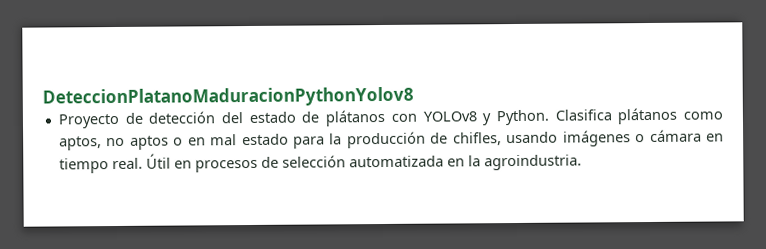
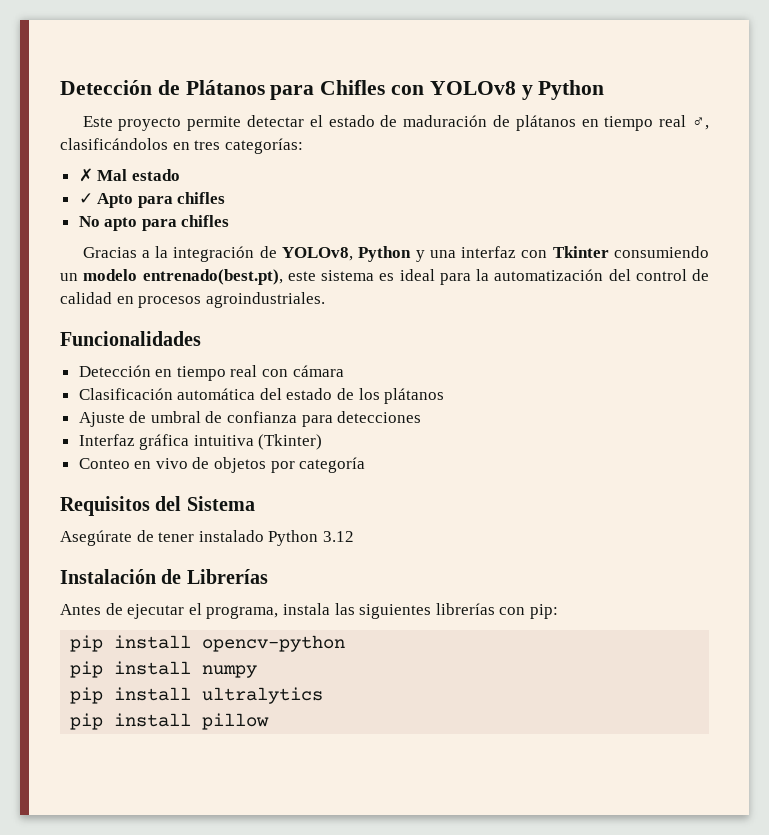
- DeteccionPlatanoMaduracionPythonYolov8
- Proyecto de detección del estado de plátanos con YOLOv8 y Python. Clasifica plátanos como aptos, no aptos o en mal estado para la producción de chifles, usando imágenes o cámara en tiempo real. Útil en procesos de selección automatizada en la agroindustria.
+ Detección de Plátanos para Chifles con YOLOv8 y Python
+ Este proyecto permite detectar el estado de maduración de plátanos en tiempo real ♂, clasificándolos en tres categorías:
+ ✗ Mal estado
+ ✓ Apto para chifles
+ No apto para chifles
+ Gracias a la integración de YOLOv8, Python y una interfaz con Tkinter consumiendo un modelo entrenado(best.pt), este sistema es ideal para la automatización del control de calidad en procesos agroindustriales.
+ Funcionalidades
+ Detección en tiempo real con cámara
+ Clasificación automática del estado de los plátanos
+ Ajuste de umbral de confianza para detecciones
+ Interfaz gráfica intuitiva (Tkinter)
+ Conteo en vivo de objetos por categoría
+ Requisitos del Sistema
+ Asegúrate de tener instalado Python 3.12
+ Instalación de Librerías
+ Antes de ejecutar el programa, instala las siguientes librerías con pip:
+ pip install opencv-python
+ pip install numpy
+ pip install ultralytics
+ pip install pillow

